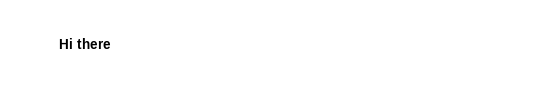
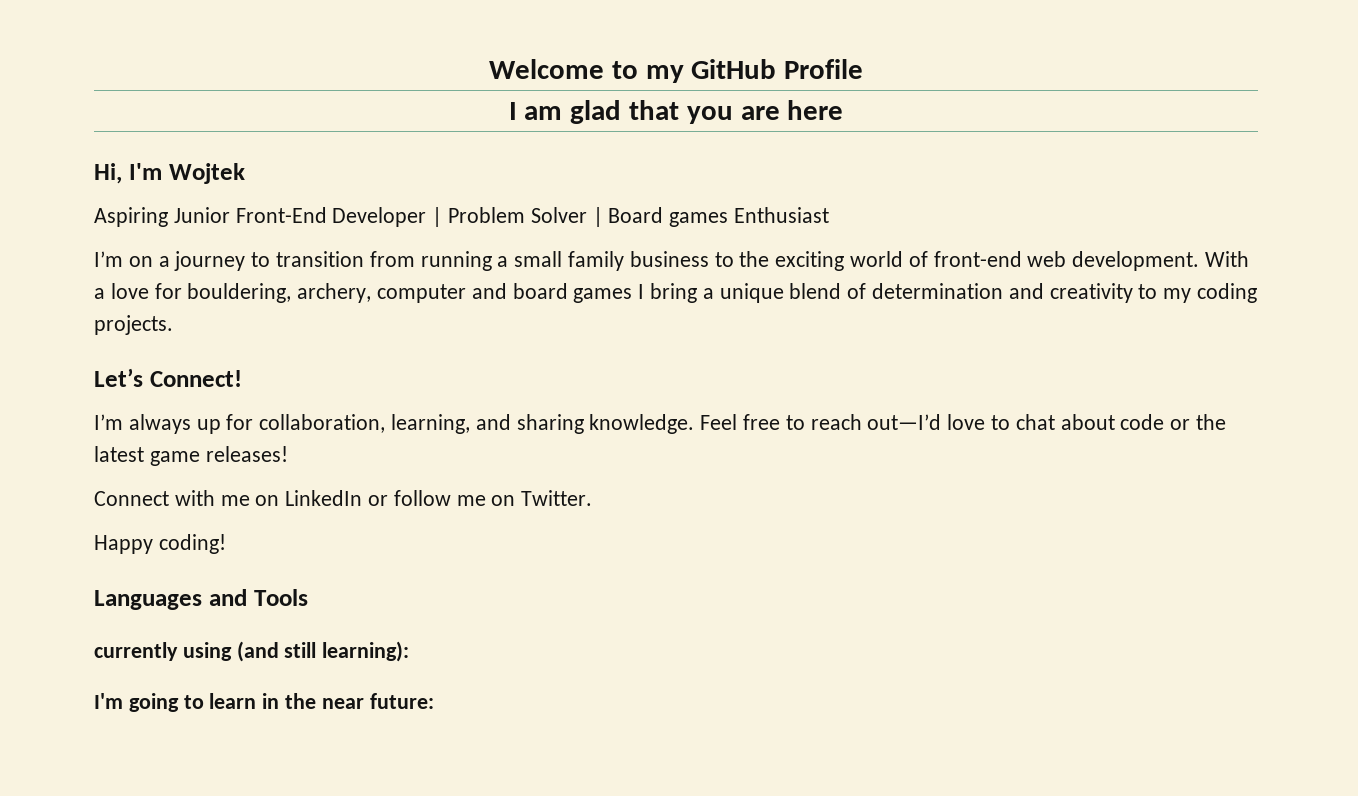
- Hi there
+ Welcome to my GitHub Profile
+ I am glad that you are here
+ Hi, I'm Wojtek
+ Aspiring Junior Front-End Developer | Problem Solver | Board games Enthusiast
+ I’m on a journey to transition from running a small family business to the exciting world of front-end web development. With a love for bouldering, archery, computer and board games I bring a unique blend of determination and creativity to my coding projects.
+ Let’s Connect!
+ I’m always up for collaboration, learning, and sharing knowledge. Feel free to reach out—I’d love to chat about code or the latest game releases!
+ Connect with me on LinkedIn or follow me on Twitter.
+ Happy coding!
+ Languages and Tools
+ currently using (and still learning):
+ I'm going to learn in the near future:

